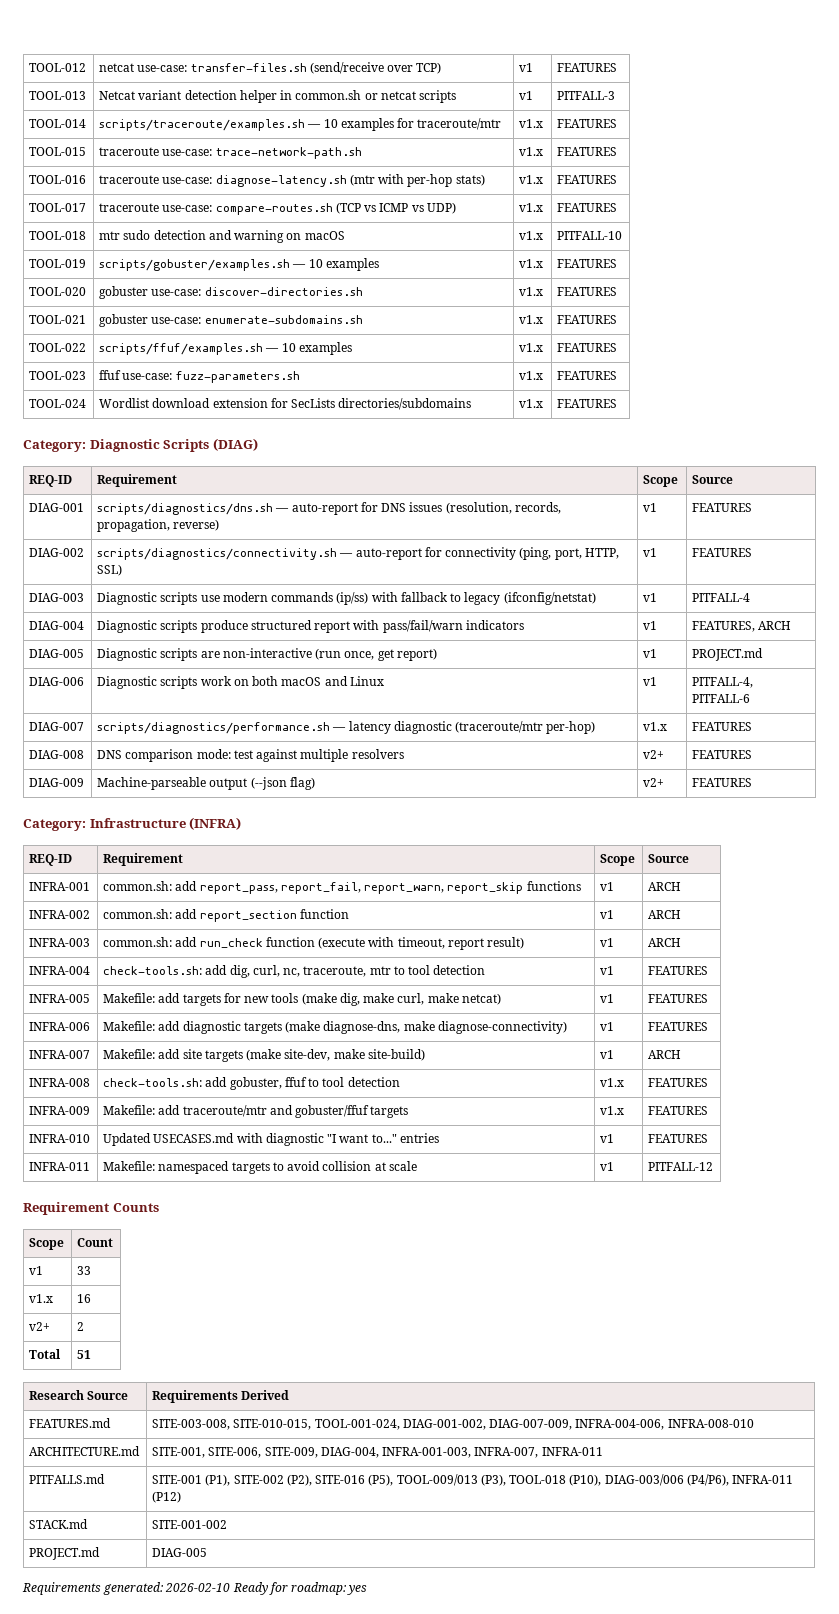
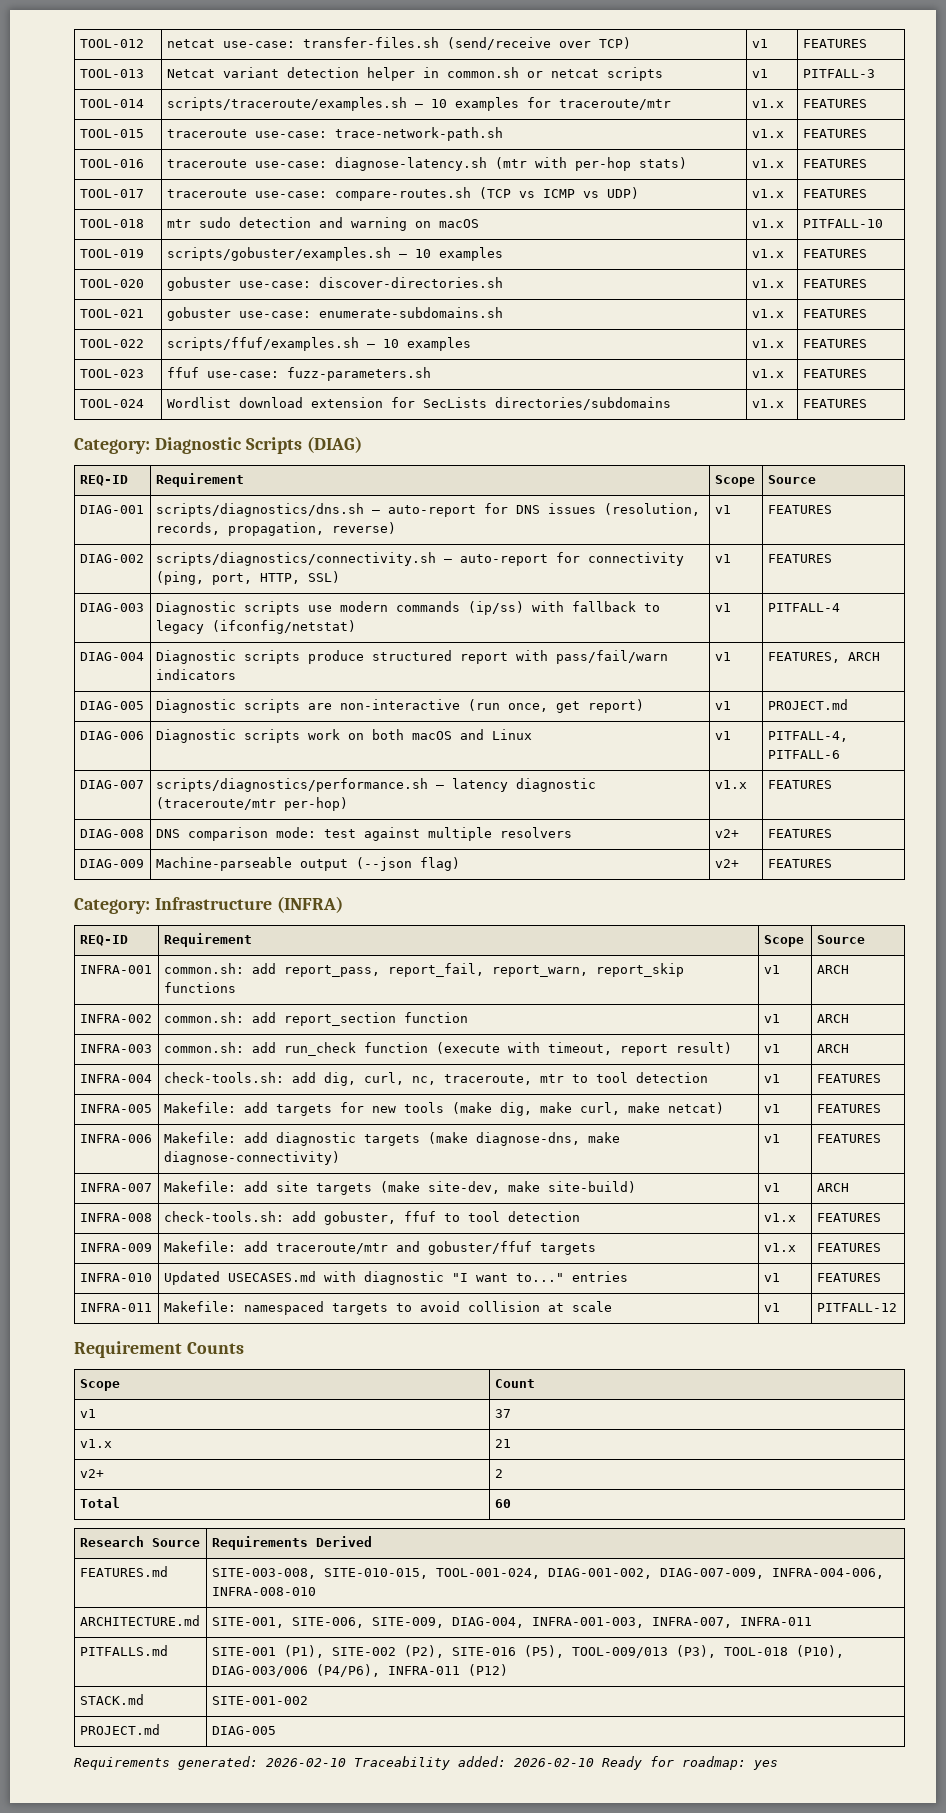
- v1 | 33
- v1.x | 16
+ v1 | 37
+ v1.x | 21
- Total | 51
+ Total | 60
- Requirements generated: 2026-02-10 Ready for roadmap: yes
+ Requirements generated: 2026-02-10 Traceability added: 2026-02-10 Ready for roadmap: yes

